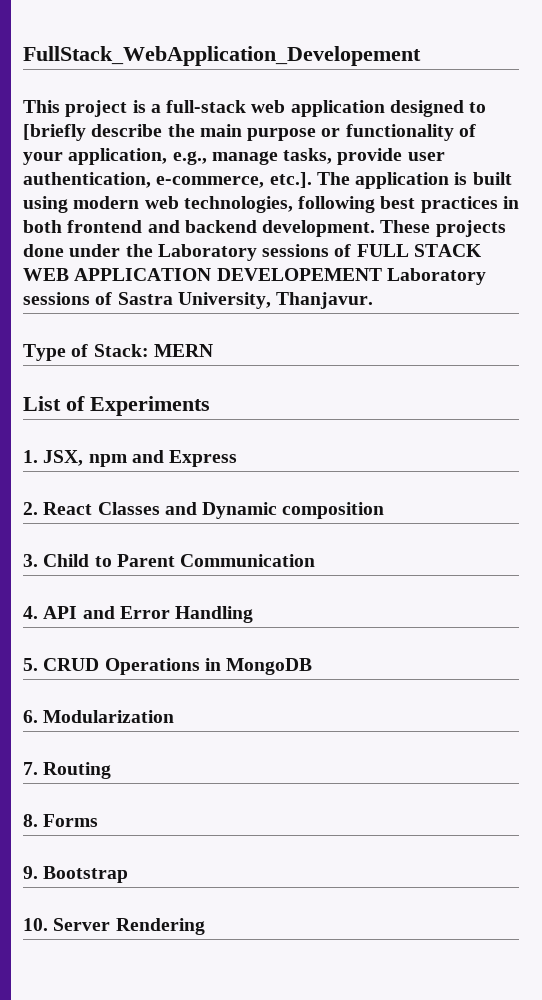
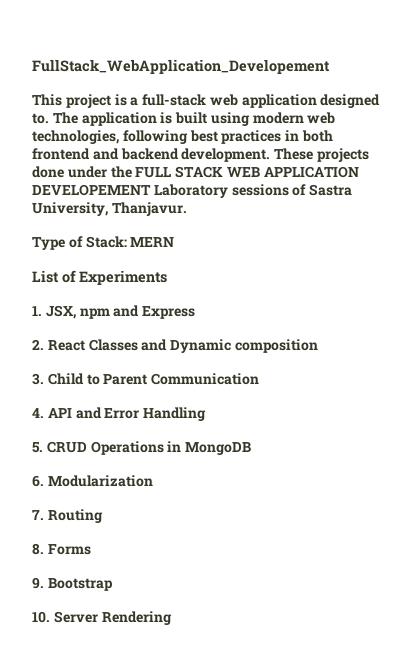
- This project is a full-stack web application designed to [briefly describe the main purpose or functionality of your application, e.g., manage tasks, provide user authentication, e-commerce, etc.]. The application is built using modern web technologies, following best practices in both frontend and backend development.
+ This project is a full-stack web application designed to. The application is built using modern web technologies, following best practices in both frontend and backend development.
- These projects done under the Laboratory sessions of FULL STACK WEB APPLICATION DEVELOPEMENT Laboratory sessions of Sastra University, Thanjavur.
+ These projects done under the FULL STACK WEB APPLICATION DEVELOPEMENT Laboratory sessions of Sastra University, Thanjavur.

